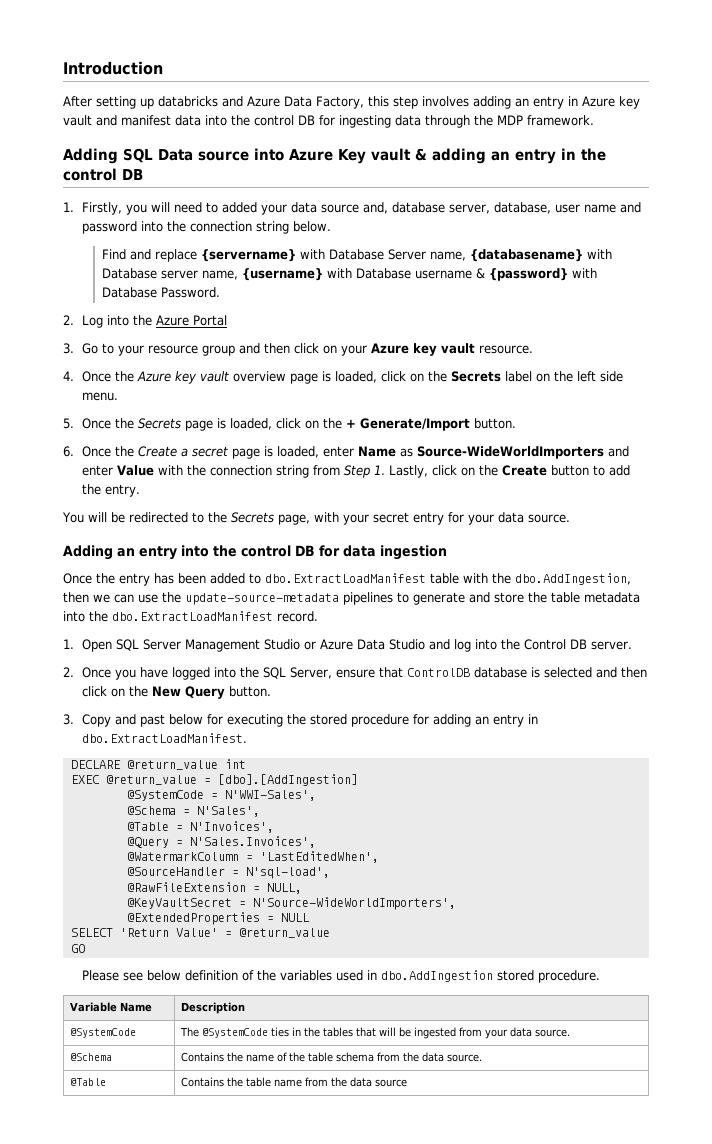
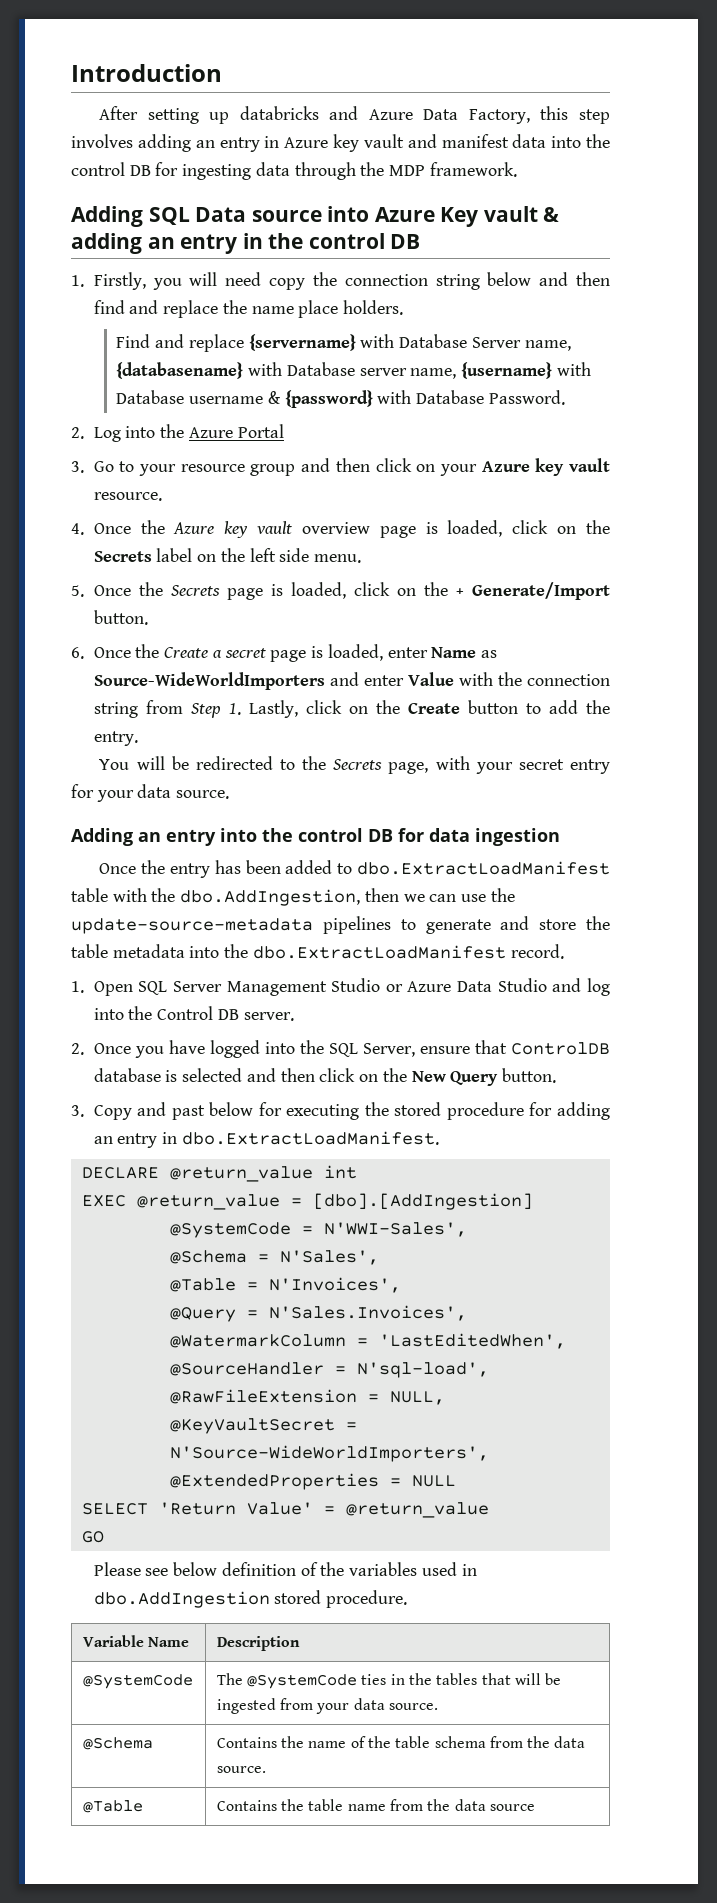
- 1. Firstly, you will need to added your data source and, database server, database, user name and password into the connection string below.
+ 1. Firstly, you will need copy the connection string below and then find and replace the name place holders.

